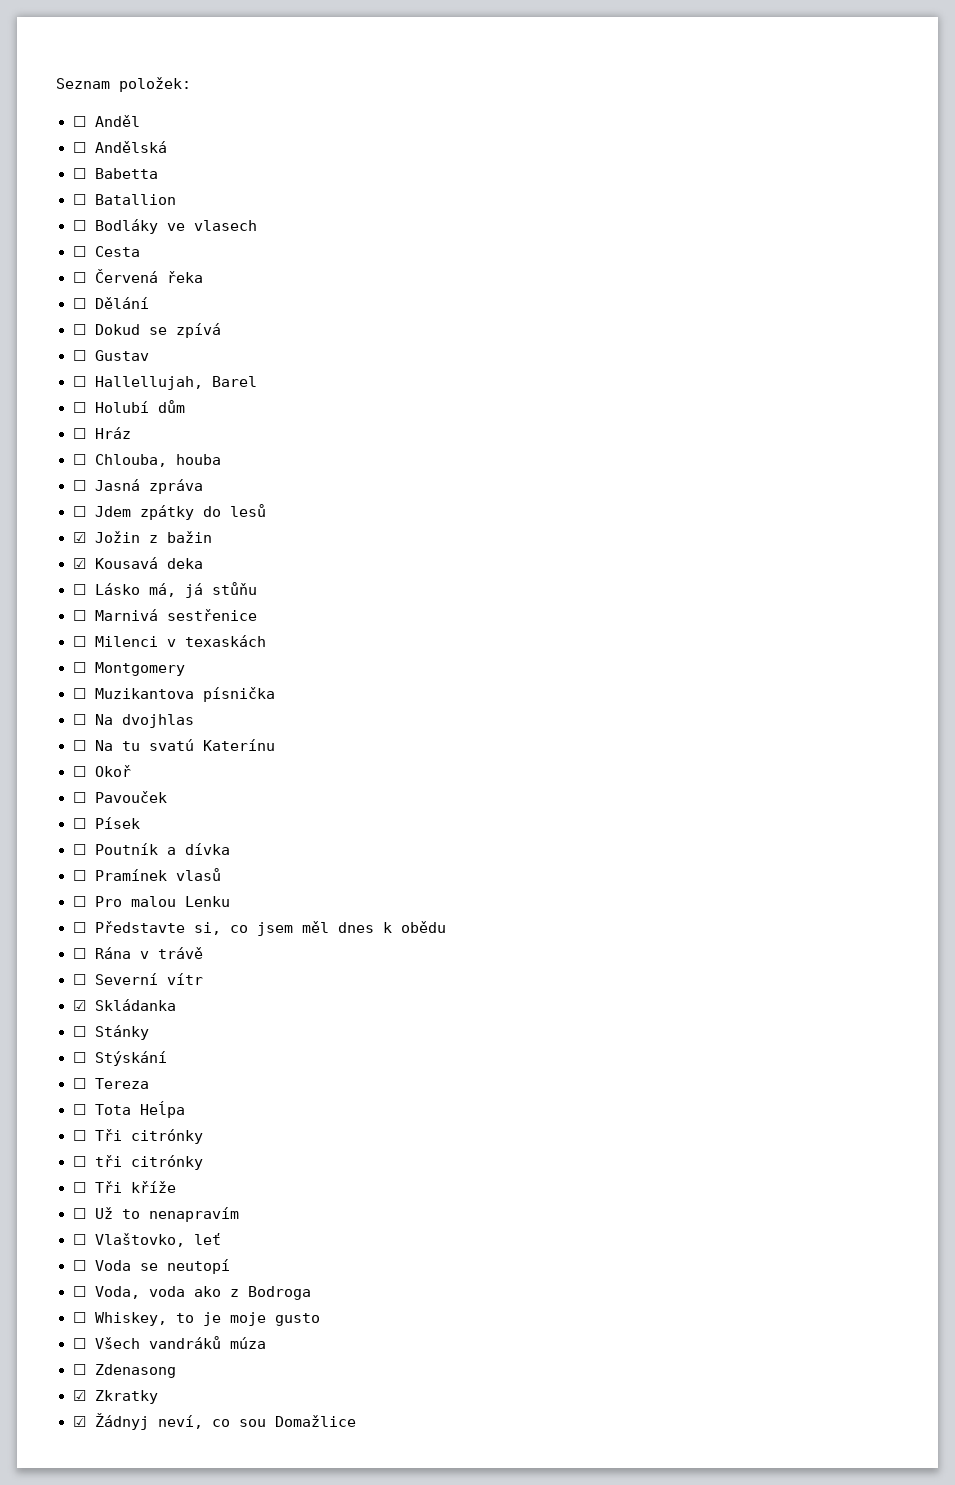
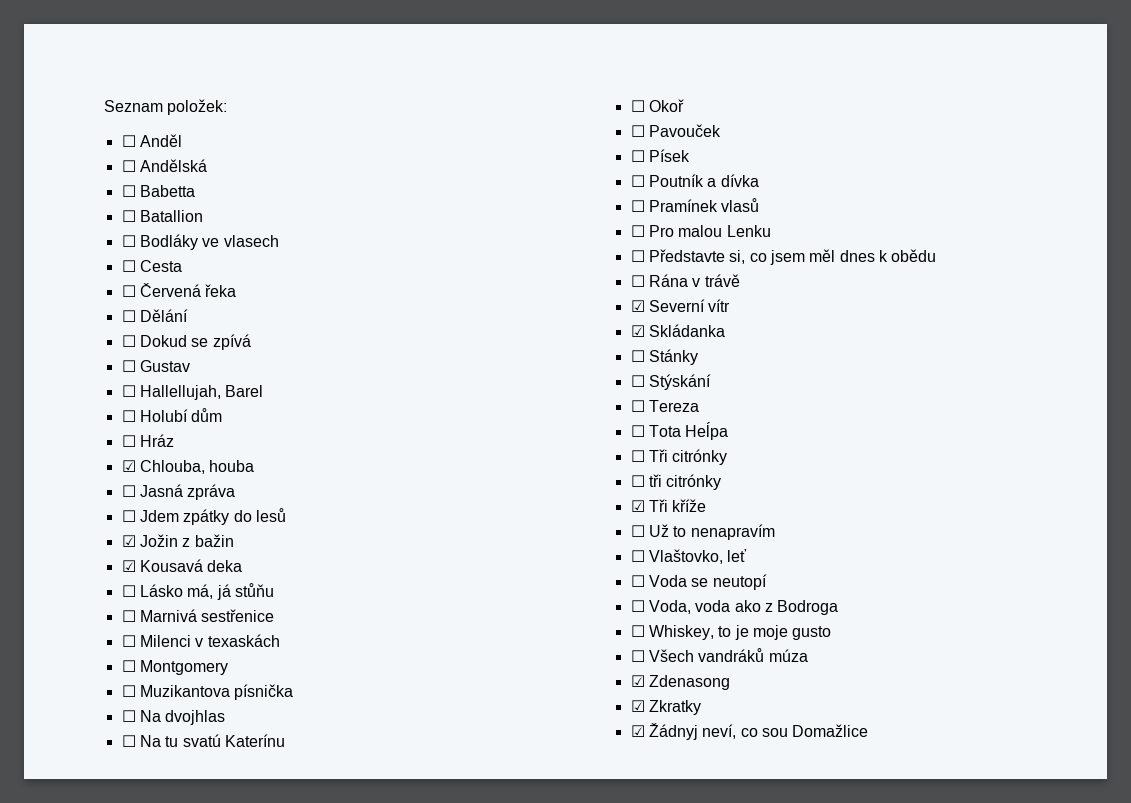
- ☐ Chlouba, houba
+ ☑ Chlouba, houba
- ☐ Severní vítr
+ ☑ Severní vítr
- ☐ Tři kříže
+ ☑ Tři kříže
- ☐ Zdenasong
+ ☑ Zdenasong

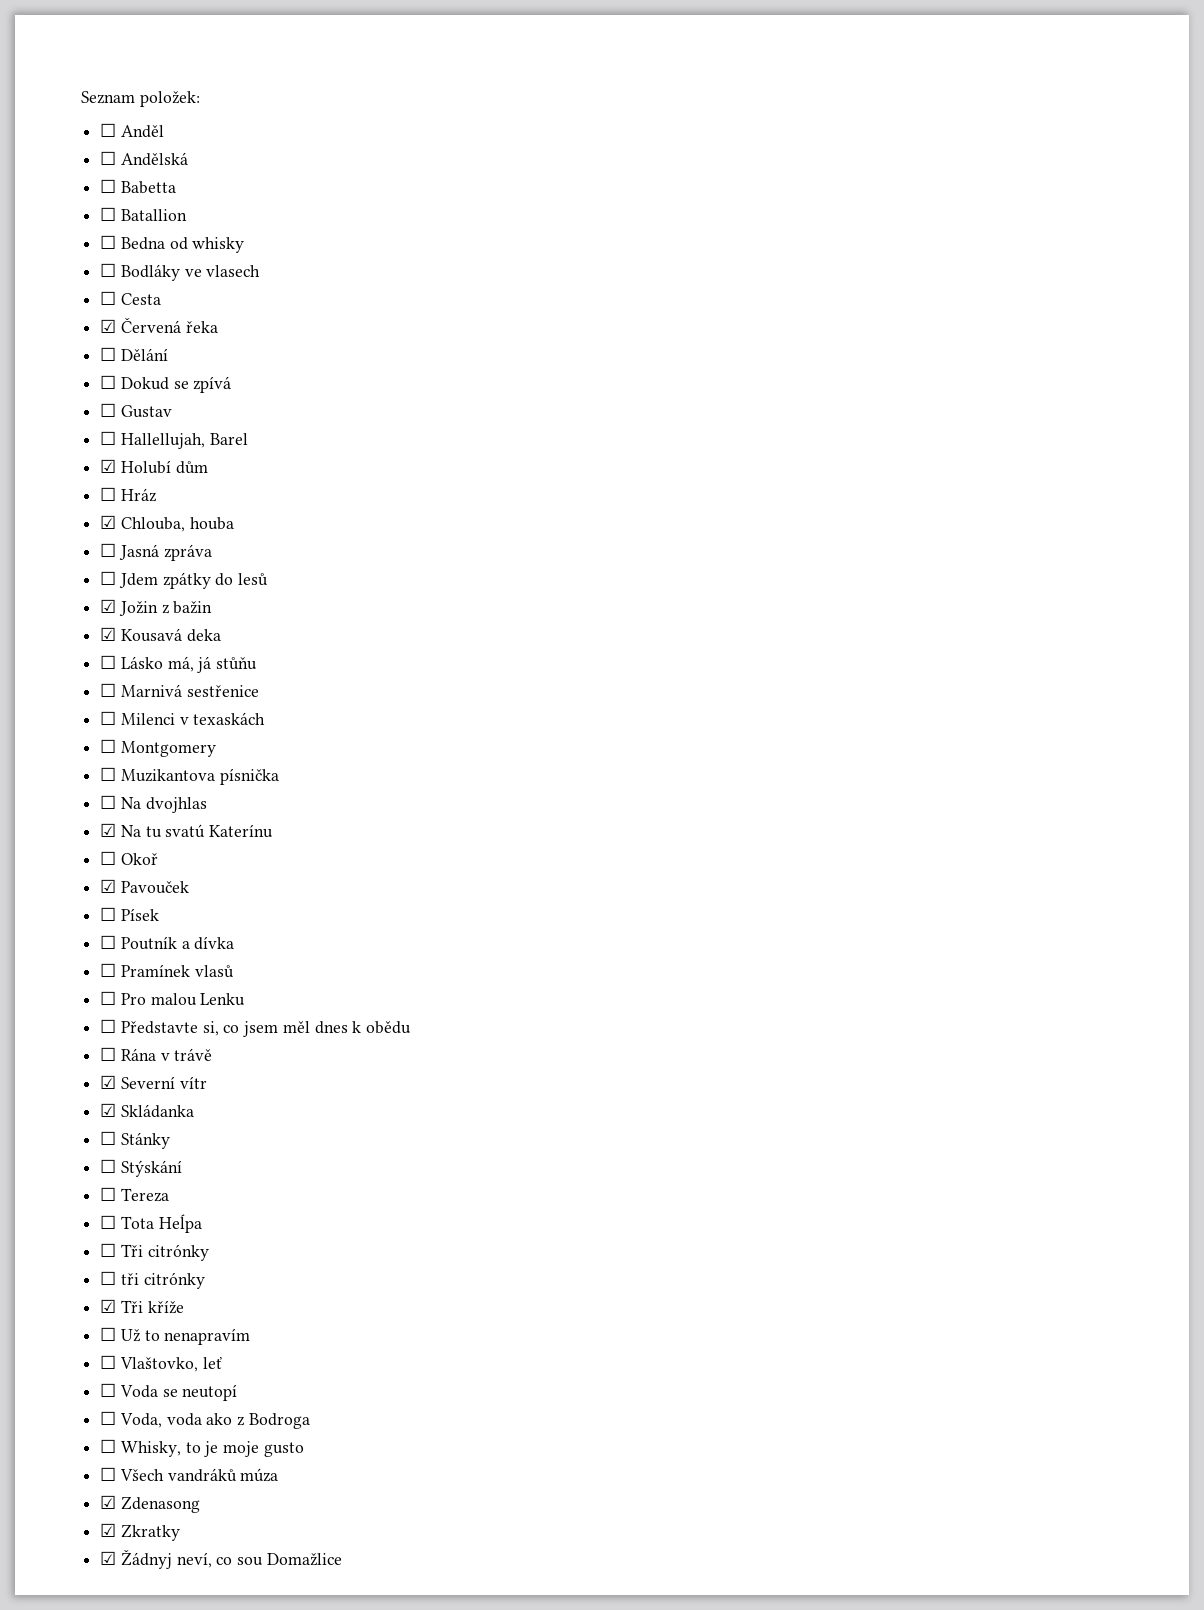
+ ☐ Bedna od whisky
- ☐ Červená řeka
+ ☑ Červená řeka
- ☐ Holubí dům
+ ☑ Holubí dům
- ☐ Na tu svatú Katerínu
+ ☑ Na tu svatú Katerínu
- ☐ Pavouček
+ ☑ Pavouček
- ☐ Whiskey, to je moje gusto
+ ☐ Whisky, to je moje gusto

